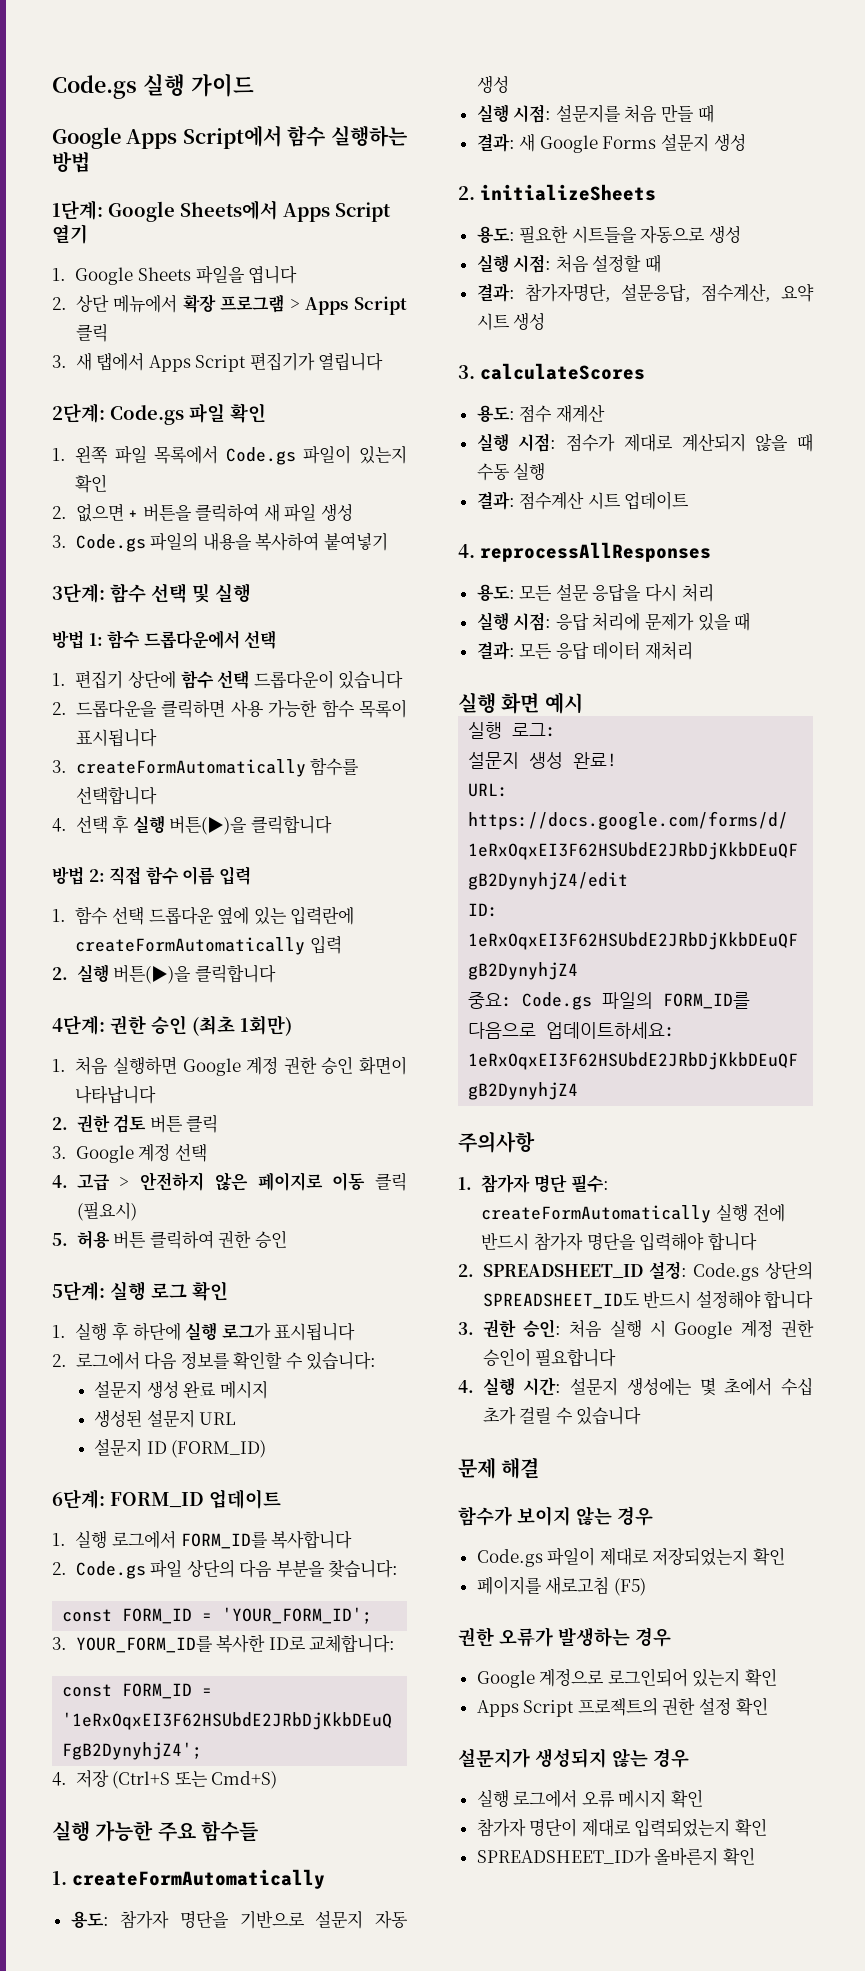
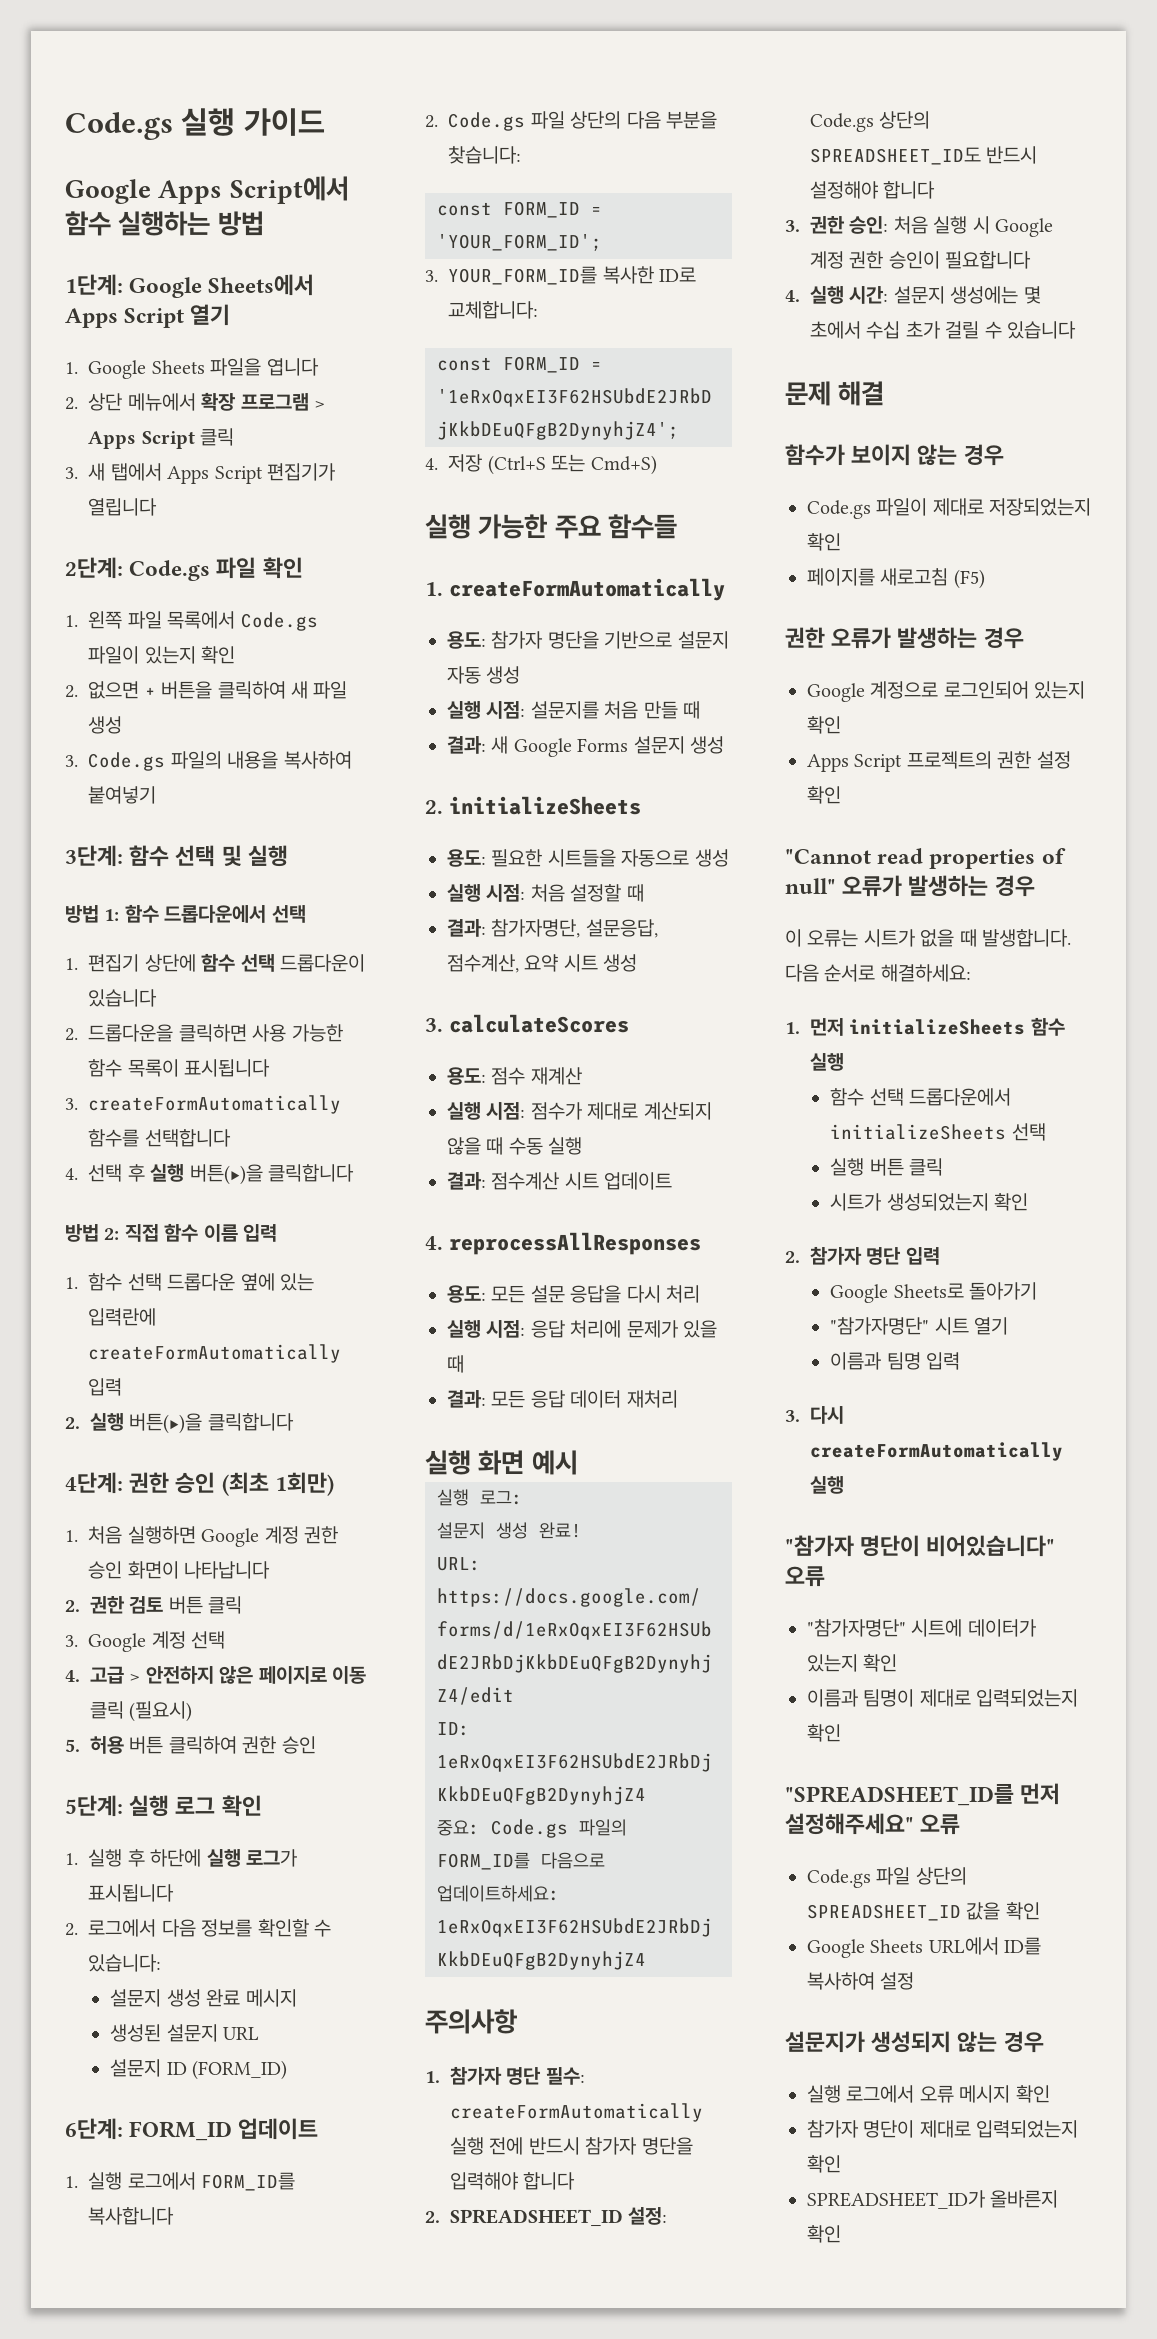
+ "Cannot read properties of null" 오류가 발생하는 경우
+ 이 오류는 시트가 없을 때 발생합니다. 다음 순서로 해결하세요:
+ 1. 먼저 initializeSheets 함수 실행
+ 함수 선택 드롭다운에서 initializeSheets 선택
+ 실행 버튼 클릭
+ 시트가 생성되었는지 확인
+ 2. 참가자 명단 입력
+ Google Sheets로 돌아가기
+ "참가자명단" 시트 열기
+ 이름과 팀명 입력
+ 3. 다시 createFormAutomatically 실행
+ "참가자 명단이 비어있습니다" 오류
+ "참가자명단" 시트에 데이터가 있는지 확인
+ 이름과 팀명이 제대로 입력되었는지 확인
+ "SPREADSHEET_ID를 먼저 설정해주세요" 오류
+ Code.gs 파일 상단의 SPREADSHEET_ID 값을 확인
+ Google Sheets URL에서 ID를 복사하여 설정

